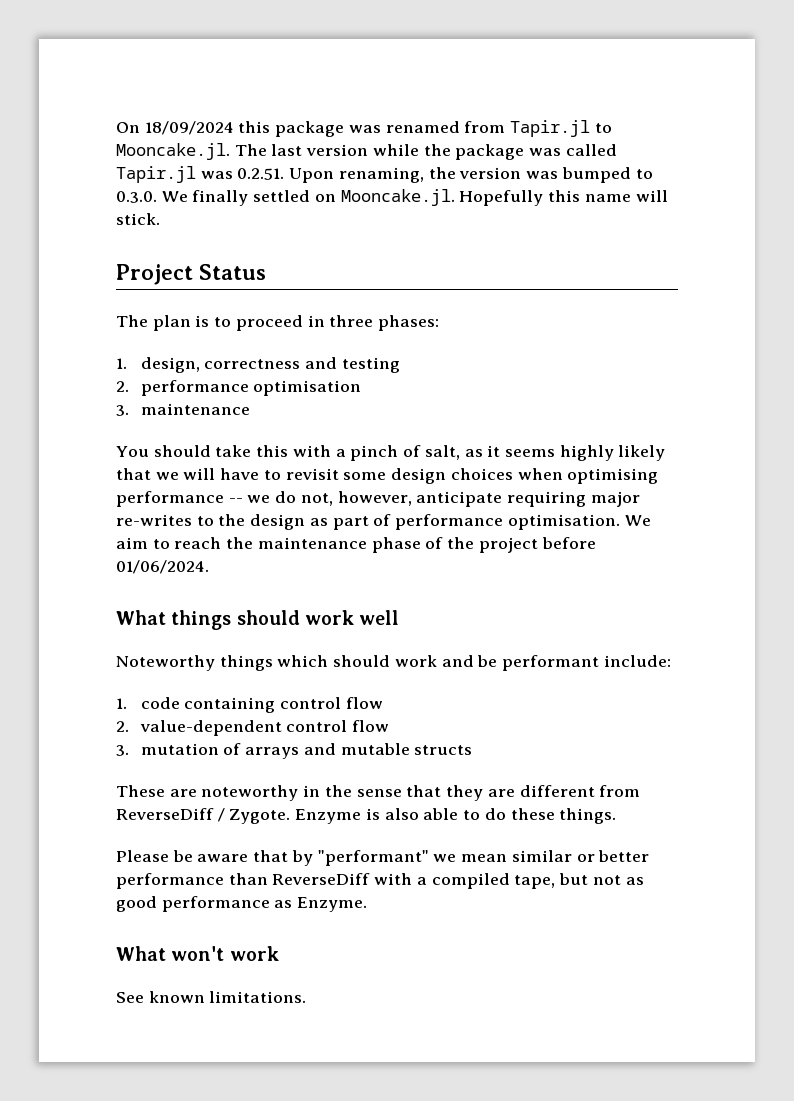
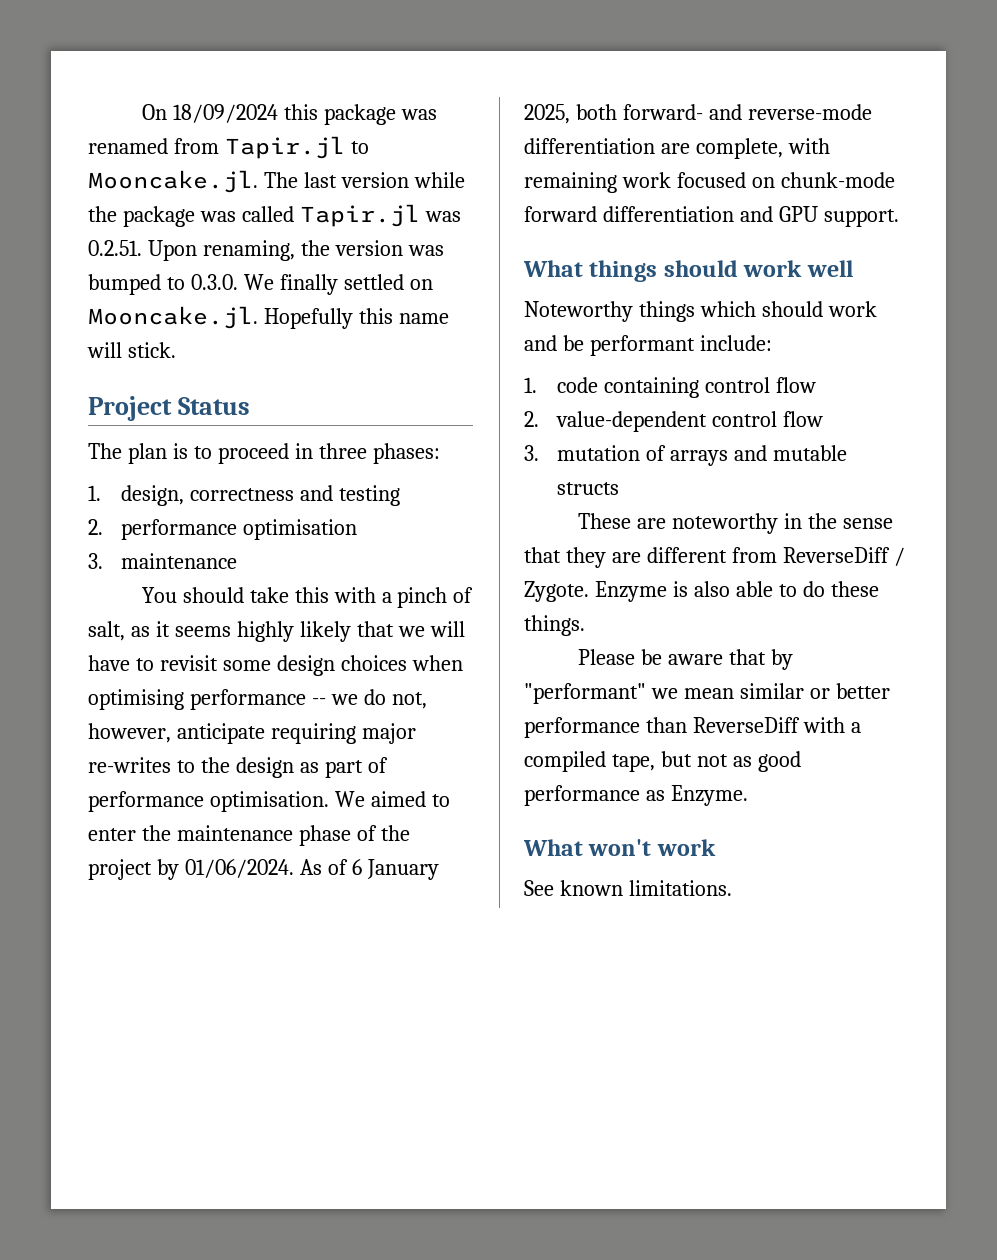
- We aim to reach the maintenance phase of the project before 01/06/2024.
+ We aimed to enter the maintenance phase of the project by 01/06/2024. As of 6 January 2025, both forward- and reverse-mode differentiation are complete, with remaining work focused on chunk-mode forward differentiation and GPU support.

